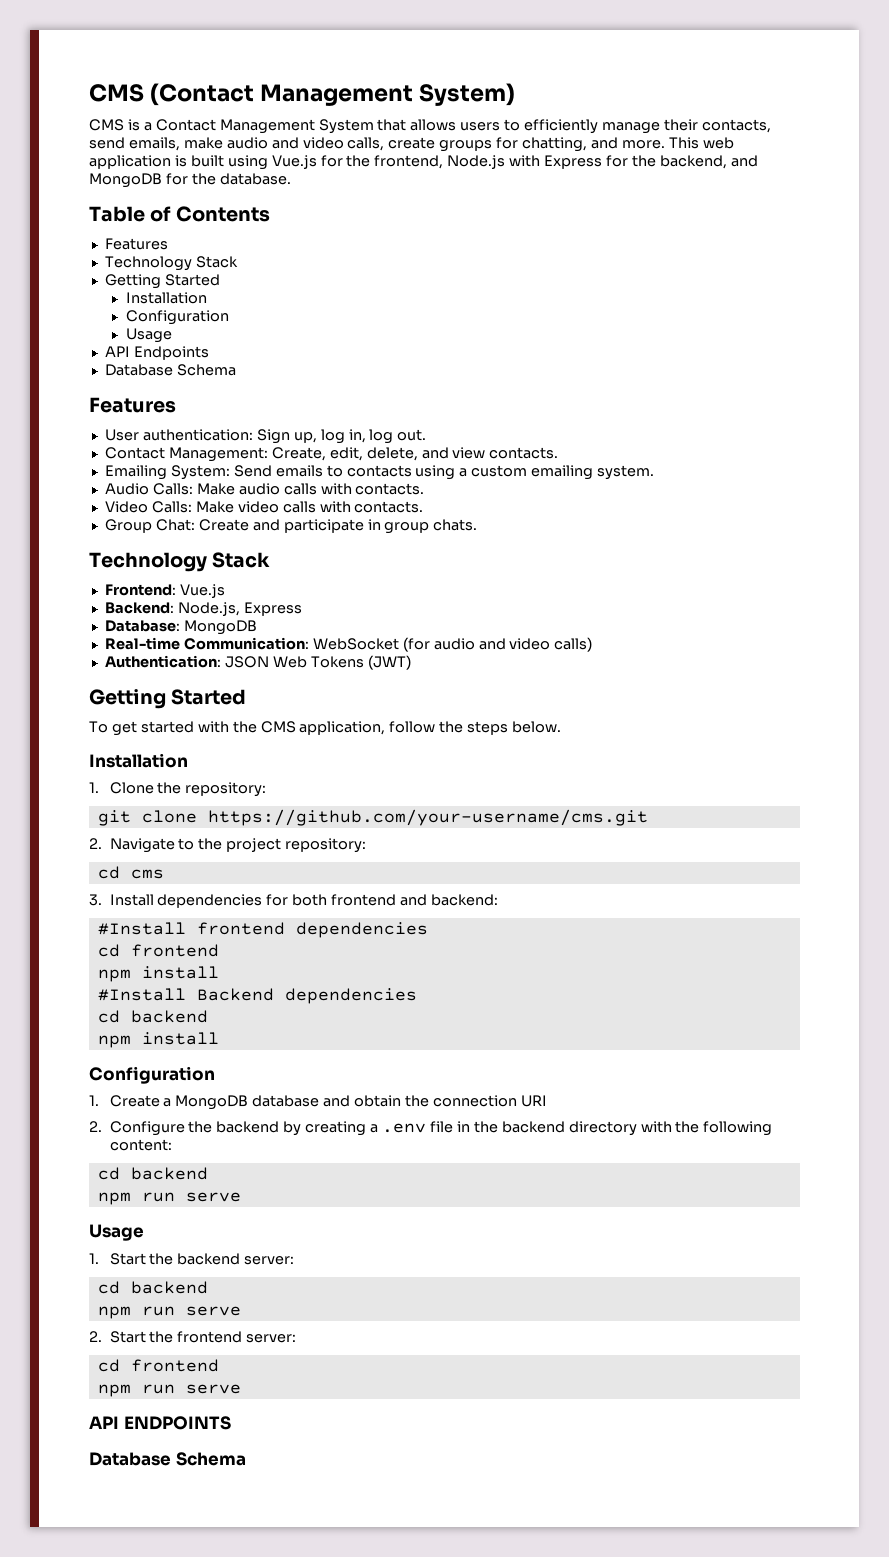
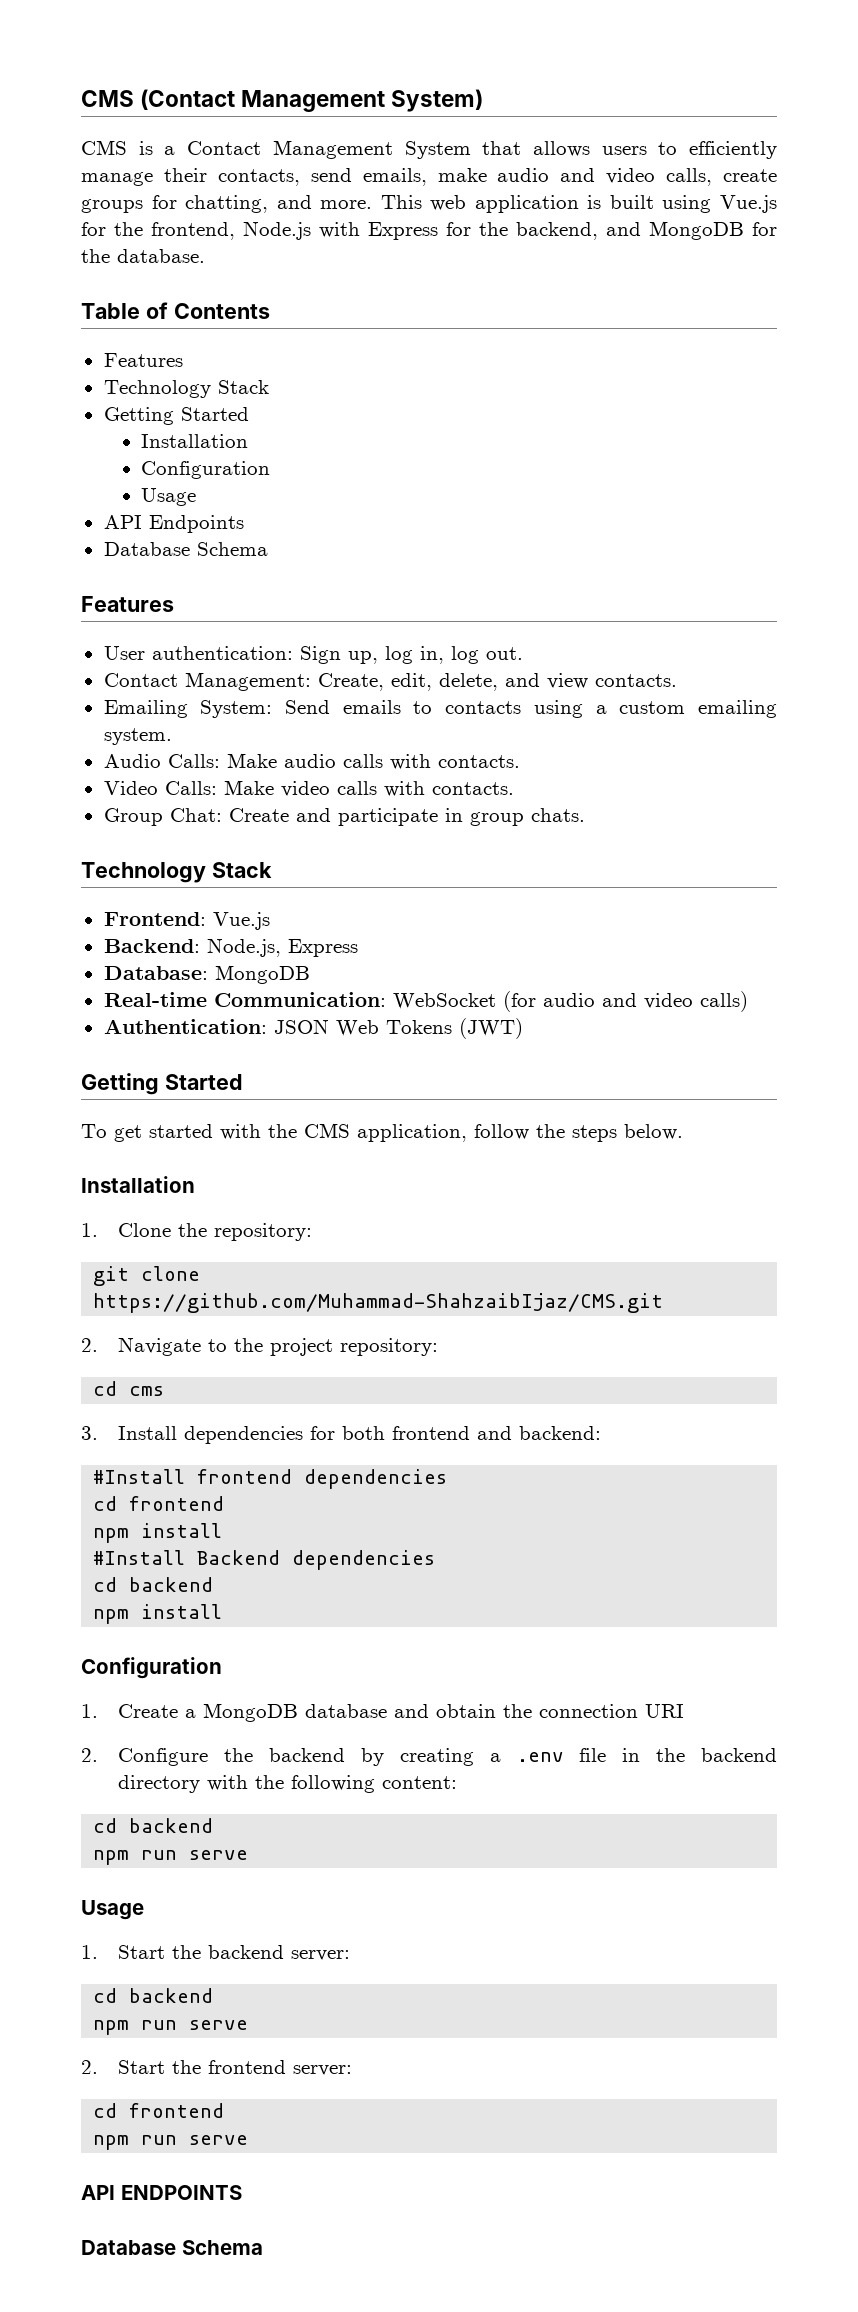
- git clone https://github.com/your-username/cms.git
+ git clone https://github.com/Muhammad-ShahzaibIjaz/CMS.git

